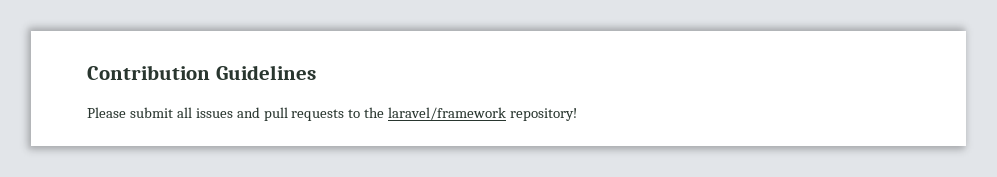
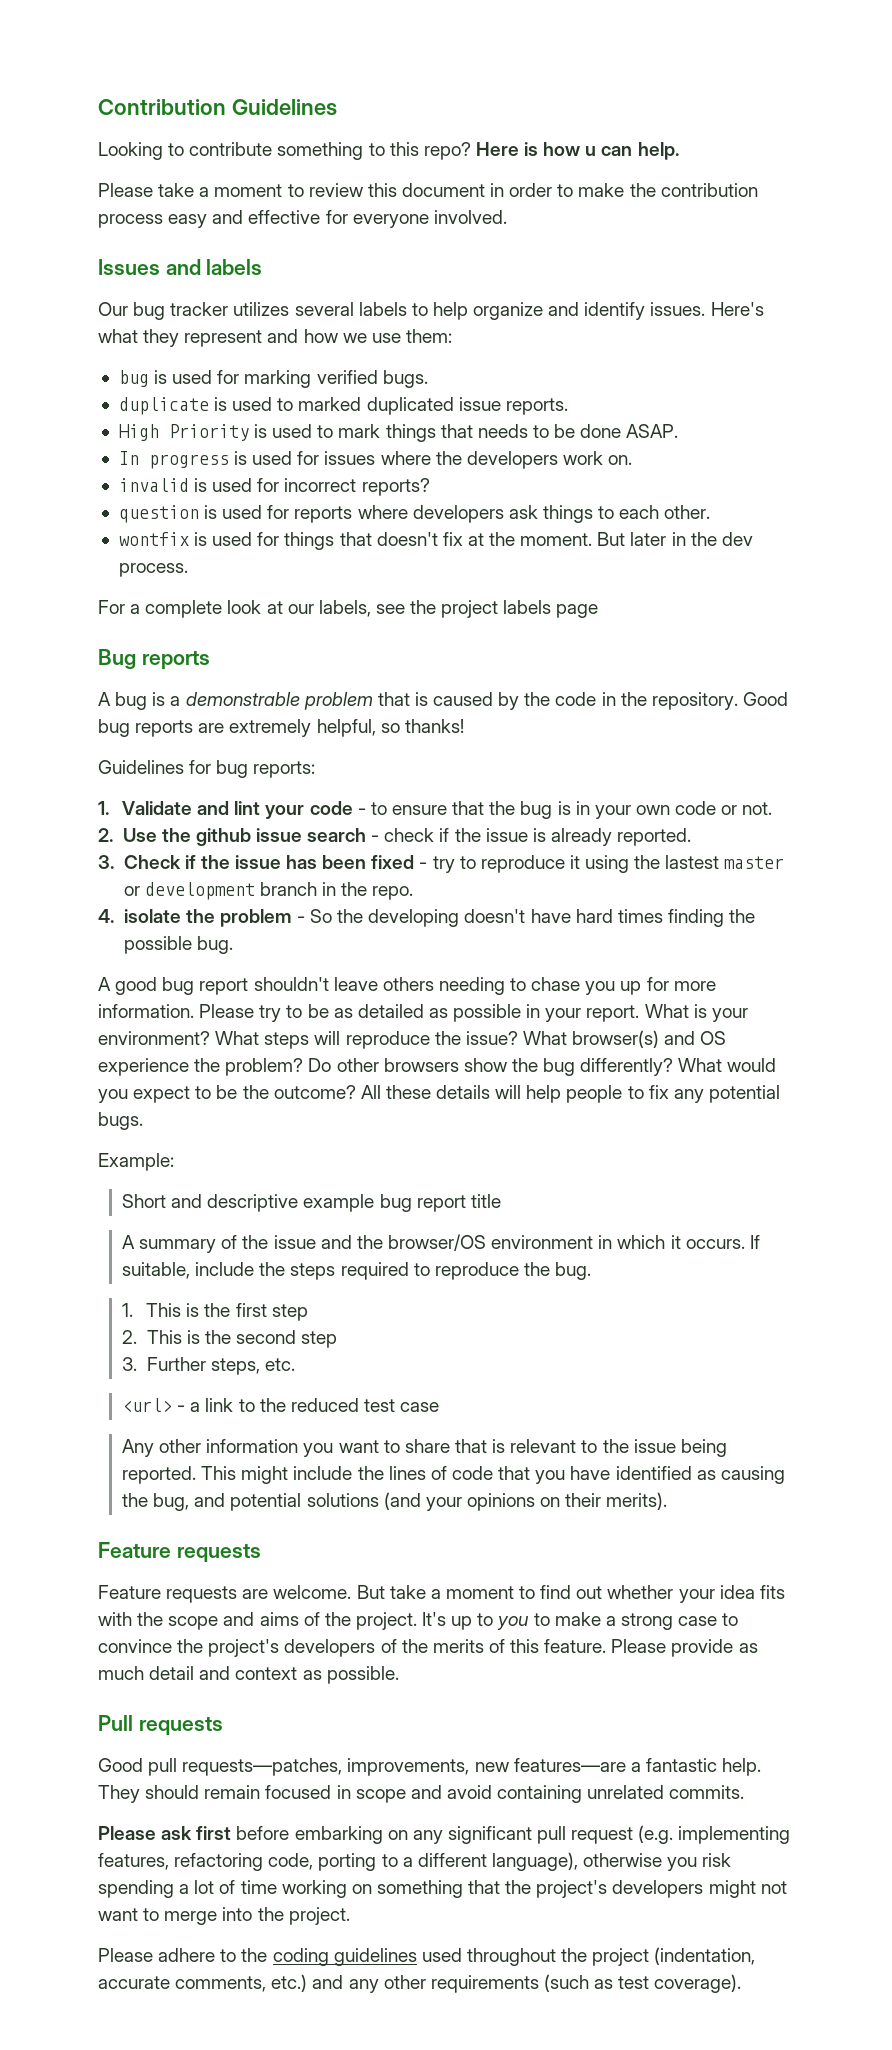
- Please submit all issues and pull requests to the laravel/framework repository!
+ Looking to contribute something to this repo? Here is how u can help.
+ Please take a moment to review this document in order to make the contribution process easy and effective for everyone involved.
+ Issues and labels
+ Our bug tracker utilizes several labels to help organize and identify issues. Here's what they represent and how we use them:
+ bug is used for marking verified bugs.
+ duplicate is used to marked duplicated issue reports.
+ High Priority is used to mark things that needs to be done ASAP.
+ In progress is used for issues where the developers work on.
+ invalid is used for incorrect reports?
+ question is used for reports where developers ask things to each other.
+ wontfix is used for things that doesn't fix at the moment. But later in the dev process.
+ For a complete look at our labels, see the project labels page
+ Bug reports
+ A bug is a demonstrable problem that is caused by the code in the repository. Good bug reports are extremely helpful, so thanks!
+ Guidelines for bug reports:
+ 1. Validate and lint your code - to ensure that the bug is in your own code or not.
+ 2. Use the github issue search - check if the issue is already reported.
+ 3. Check if the issue has been fixed - try to reproduce it using the lastest master or development branch in the repo.
+ 4. isolate the problem - So the developing doesn't have hard times finding the possible bug.
+ A good bug report shouldn't leave others needing to chase you up for more information. Please try to be as detailed as possible in your report. What is your environment? What steps will reproduce the issue? What browser(s) and OS experience the problem? Do other browsers show the bug differently? What would you expect to be the outcome? All these details will help people to fix any potential bugs.
+ Example:
+ Short and descriptive example bug report title
+ A summary of the issue and the browser/OS environment in which it occurs. If suitable, include the steps required to reproduce the bug.
+ 1. This is the first step
+ 2. This is the second step
+ 3. Further steps, etc.
+ <url> - a link to the reduced test case
+ Any other information you want to share that is relevant to the issue being reported. This might include the lines of code that you have identified as causing the bug, and potential solutions (and your opinions on their merits).
+ Feature requests
+ Feature requests are welcome. But take a moment to find out whether your idea fits with the scope and aims of the project. It's up to you to make a strong case to convince the project's developers of the merits of this feature. Please provide as much detail and context as possible.
+ Pull requests
+ Good pull requests—patches, improvements, new features—are a fantastic help. They should remain focused in scope and avoid containing unrelated commits.
+ Please ask first before embarking on any significant pull request (e.g. implementing features, refactoring code, porting to a different language), otherwise you risk spending a lot of time working on something that the project's developers might not want to merge into the project.
+ Please adhere to the coding guidelines used throughout the project (indentation, accurate comments, etc.) and any other requirements (such as test coverage).

